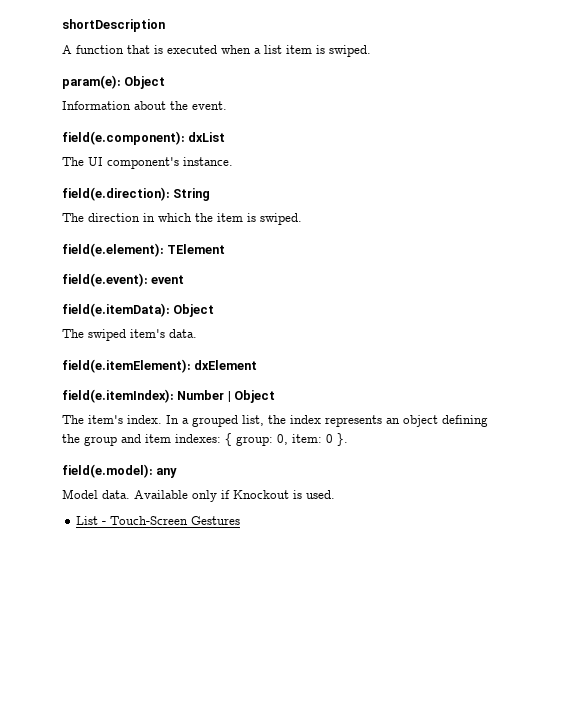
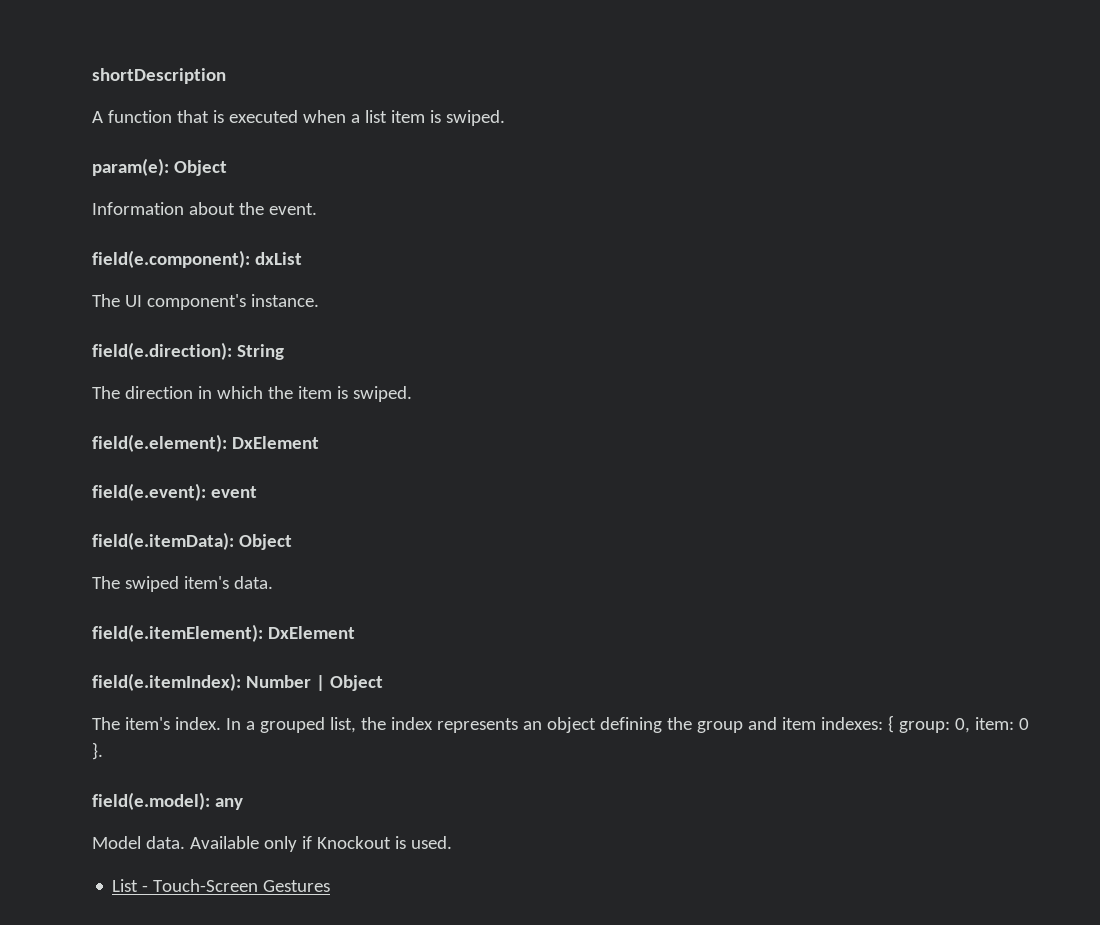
- field(e.element): TElement
+ field(e.element): DxElement
- field(e.itemElement): dxElement
+ field(e.itemElement): DxElement

